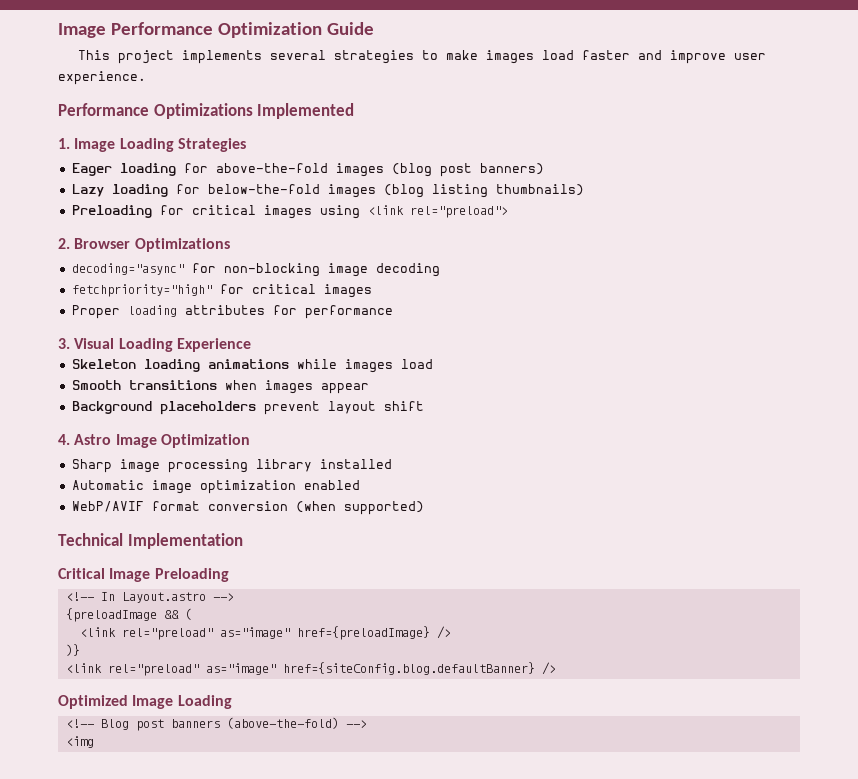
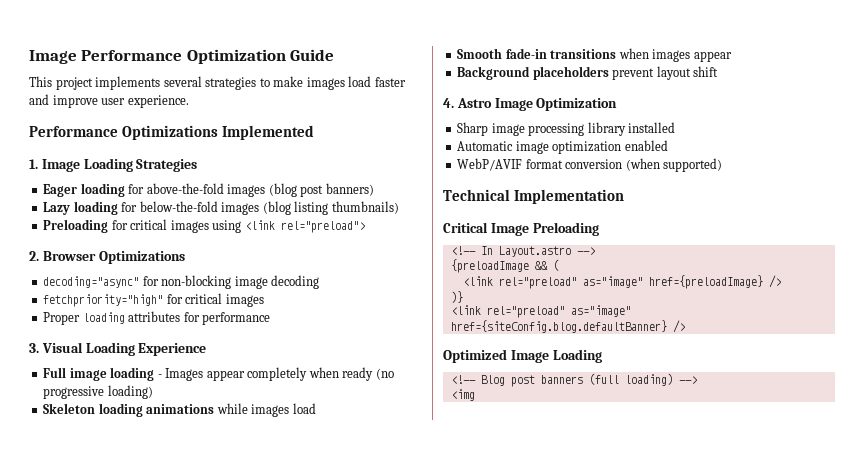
+ Full image loading - Images appear completely when ready (no progressive loading)
- Smooth transitions when images appear
+ Smooth fade-in transitions when images appear
- <!-- Blog post banners (above-the-fold) -->
+ <!-- Blog post banners (full loading) -->

